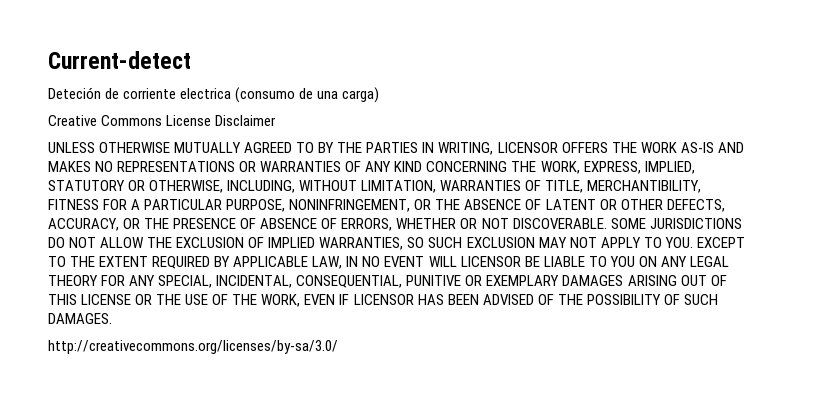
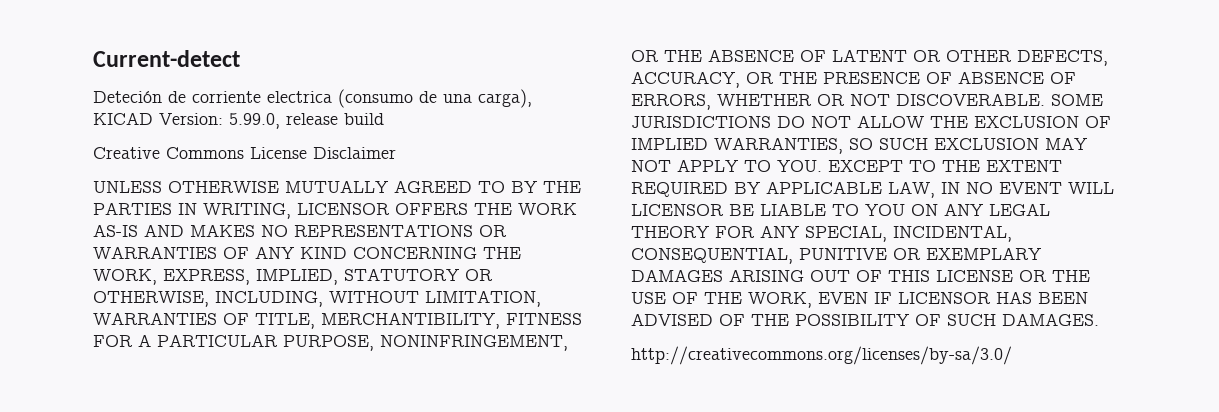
- Deteción de corriente electrica (consumo de una carga)
+ Deteción de corriente electrica (consumo de una carga), KICAD Version: 5.99.0, release build

